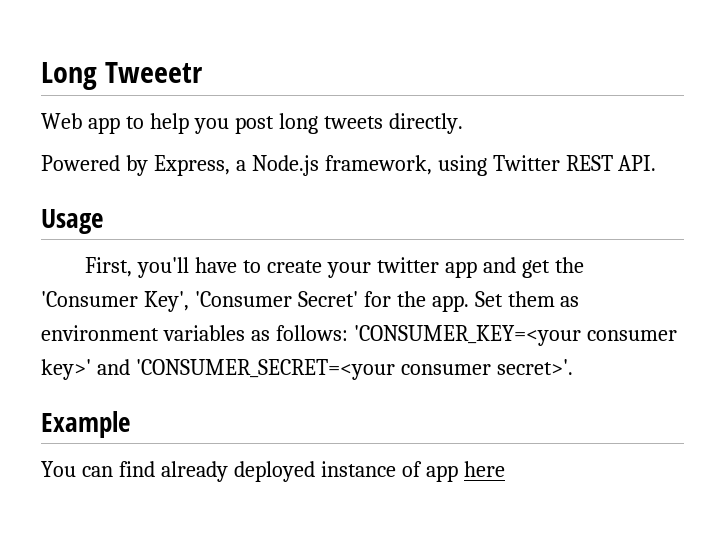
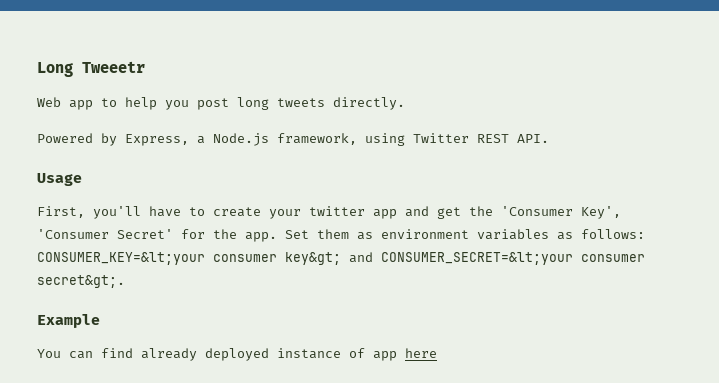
- Set them as environment variables as follows: 'CONSUMER_KEY=<your consumer key>' and 'CONSUMER_SECRET=<your consumer secret>'.
+ Set them as environment variables as follows: CONSUMER_KEY=&lt;your consumer key&gt; and CONSUMER_SECRET=&lt;your consumer secret&gt;.

